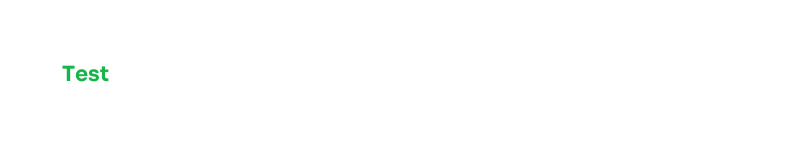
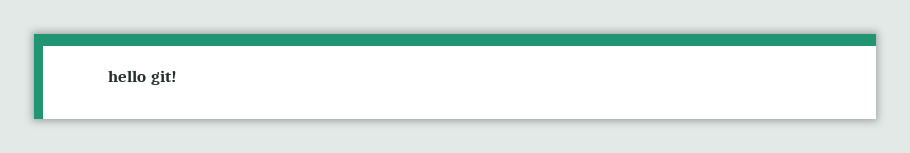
- Test
+ hello git!

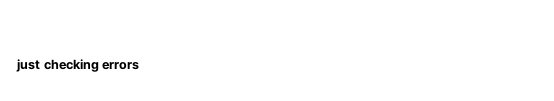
- hello git!
+ just checking errors

